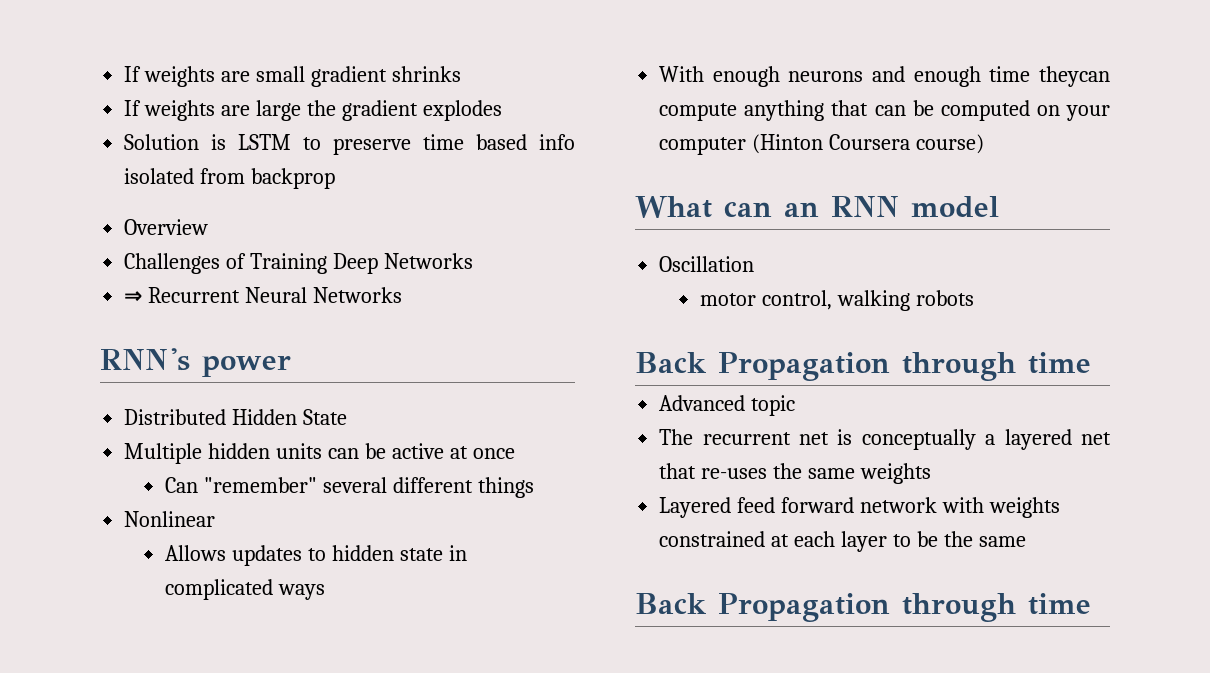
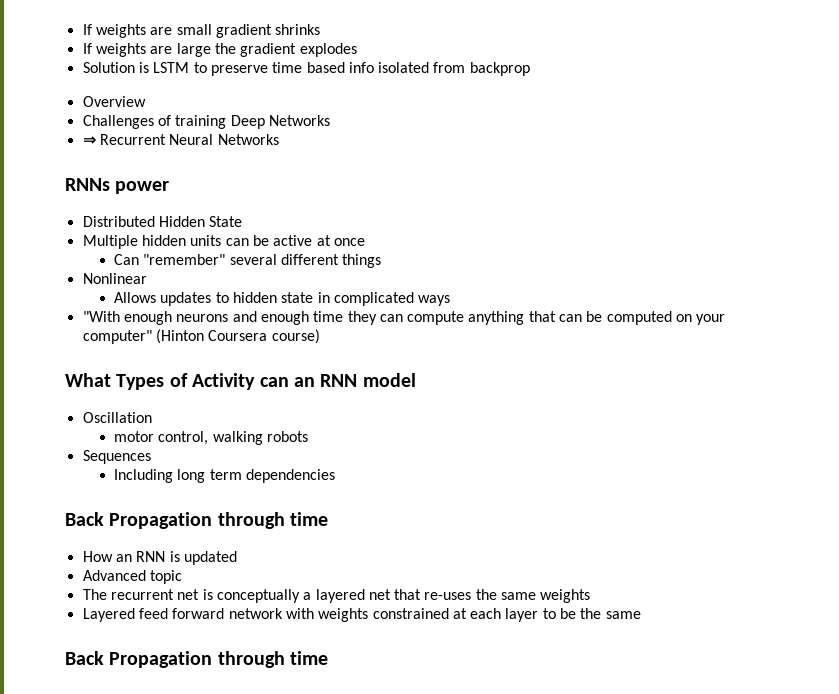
- Challenges of Training Deep Networks
+ Challenges of training Deep Networks
- RNN's power
+ RNNs power
- With enough neurons and enough time theycan compute anything that can be computed on your computer (Hinton Coursera course)
+ "With enough neurons and enough time they can compute anything that can be computed on your computer" (Hinton Coursera course)
- What can an RNN model
+ What Types of Activity can an RNN model
  motor control, walking robots
+ Sequences
+ Including long term dependencies
  Back Propagation through time
+ How an RNN is updated

